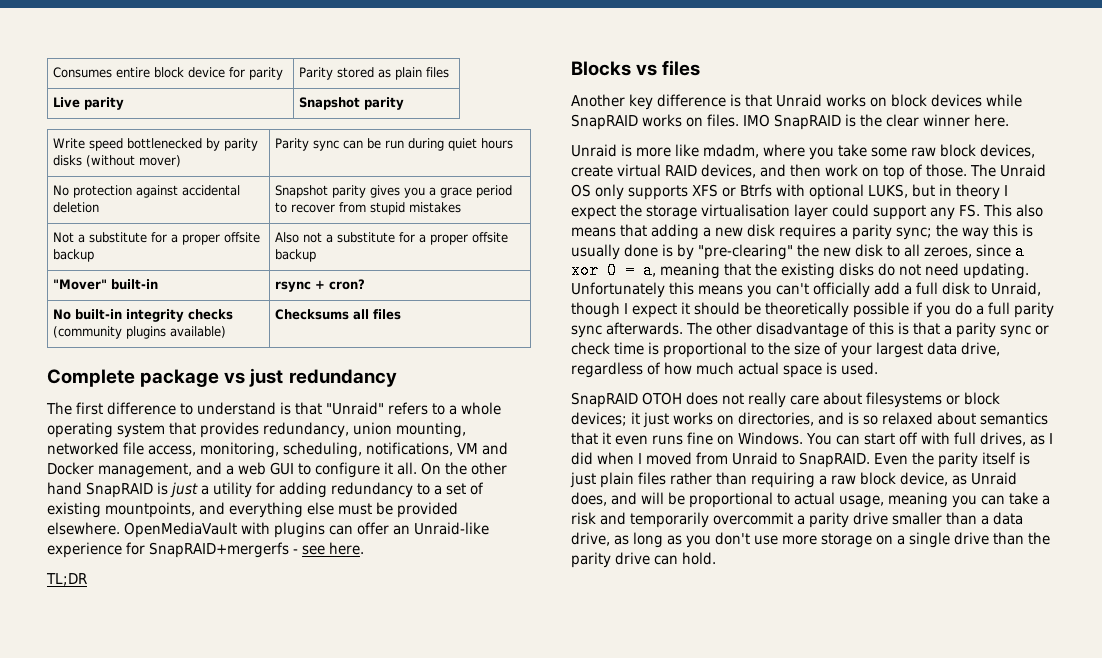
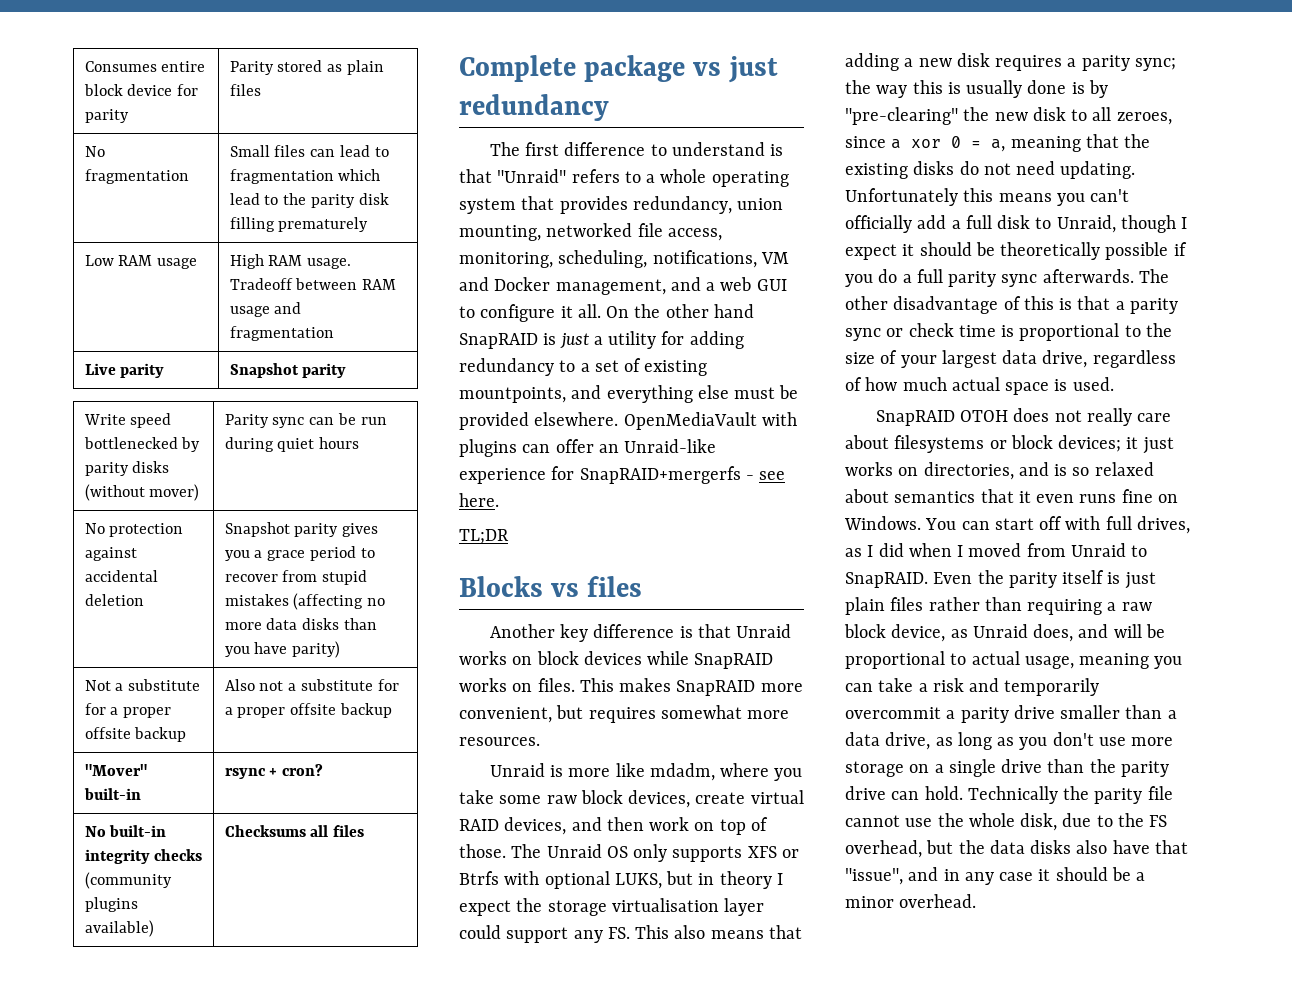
+ No fragmentation | Small files can lead to fragmentation which lead to the parity disk filling prematurely
+ Low RAM usage | High RAM usage. Tradeoff between RAM usage and fragmentation
- No protection against accidental deletion | Snapshot parity gives you a grace period to recover from stupid mistakes
+ No protection against accidental deletion | Snapshot parity gives you a grace period to recover from stupid mistakes (affecting no more data disks than you have parity)
- IMO SnapRAID is the clear winner here.
+ This makes SnapRAID more convenient, but requires somewhat more resources.
+ Technically the parity file cannot use the whole disk, due to the FS overhead, but the data disks also have that "issue", and in any case it should be a minor overhead.

